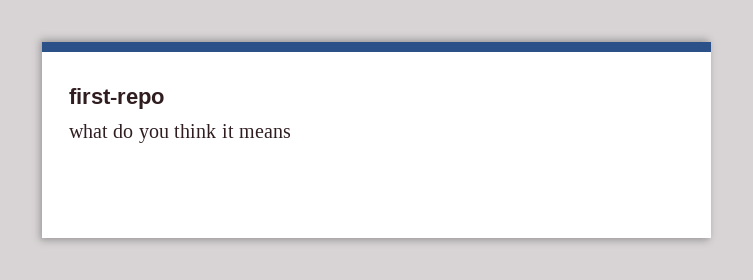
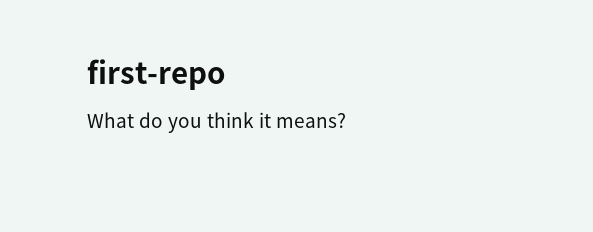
- what do you think it means
+ What do you think it means?

